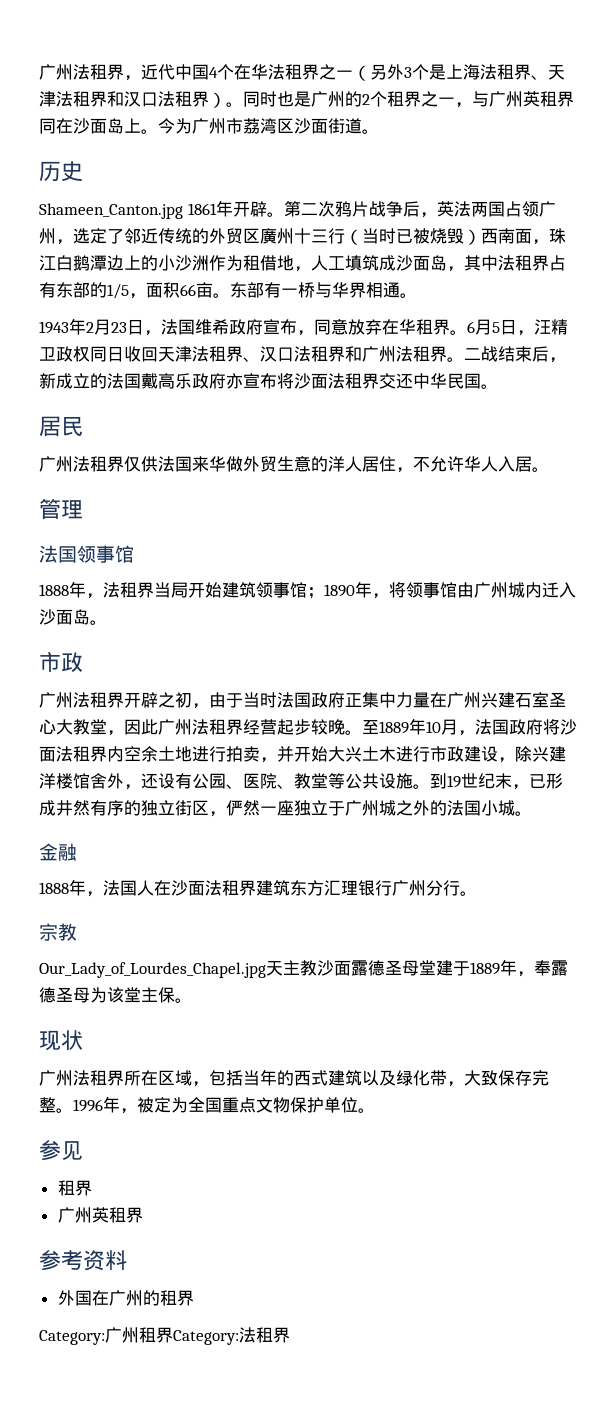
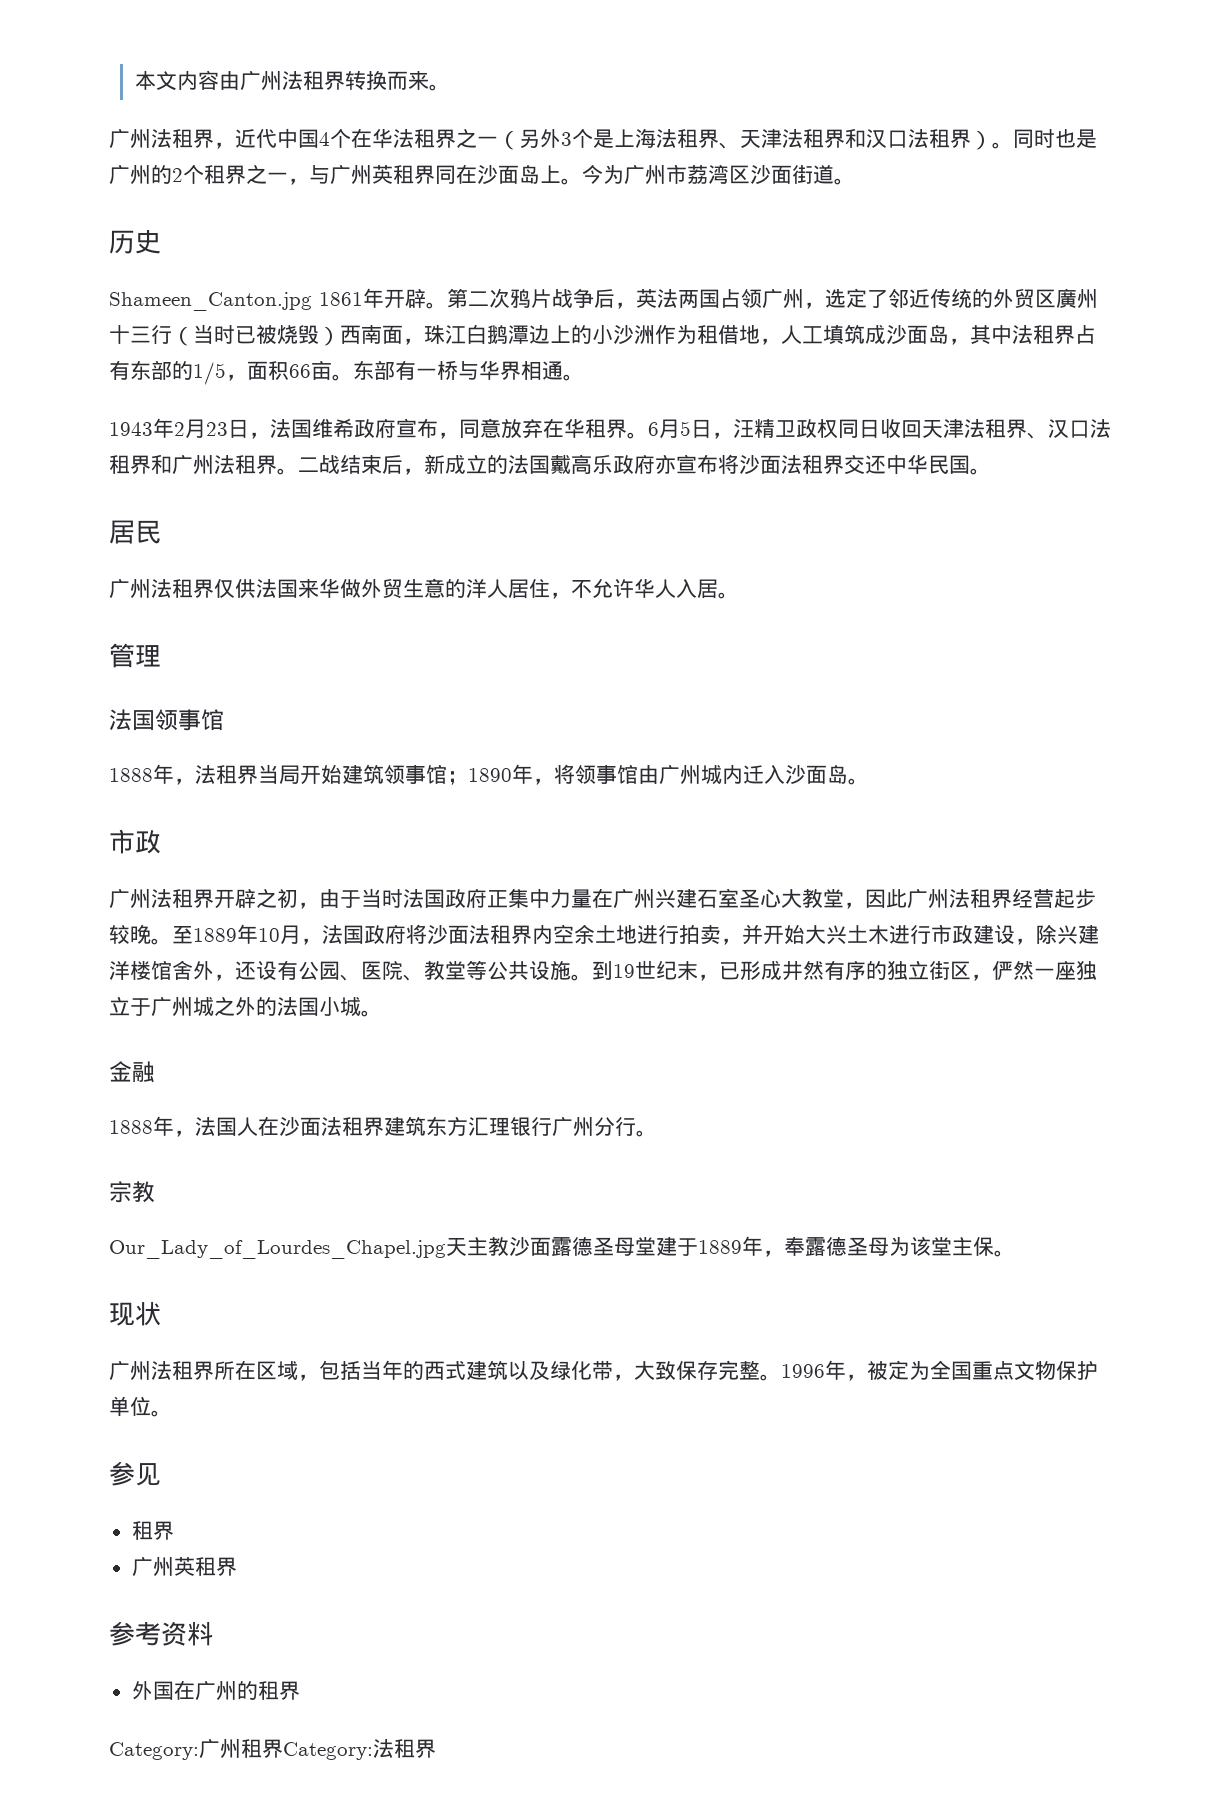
+ 本文内容由广州法租界转换而来。

